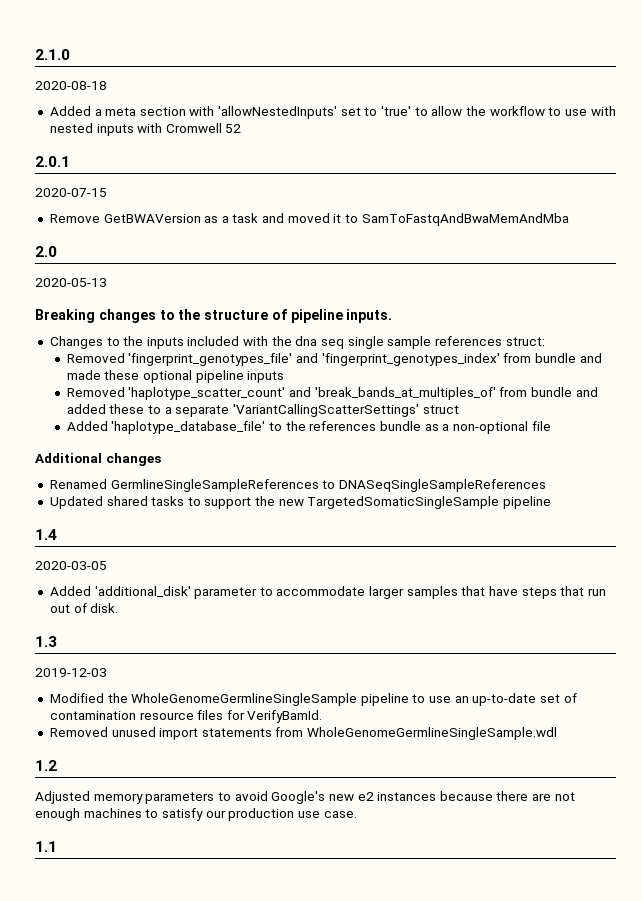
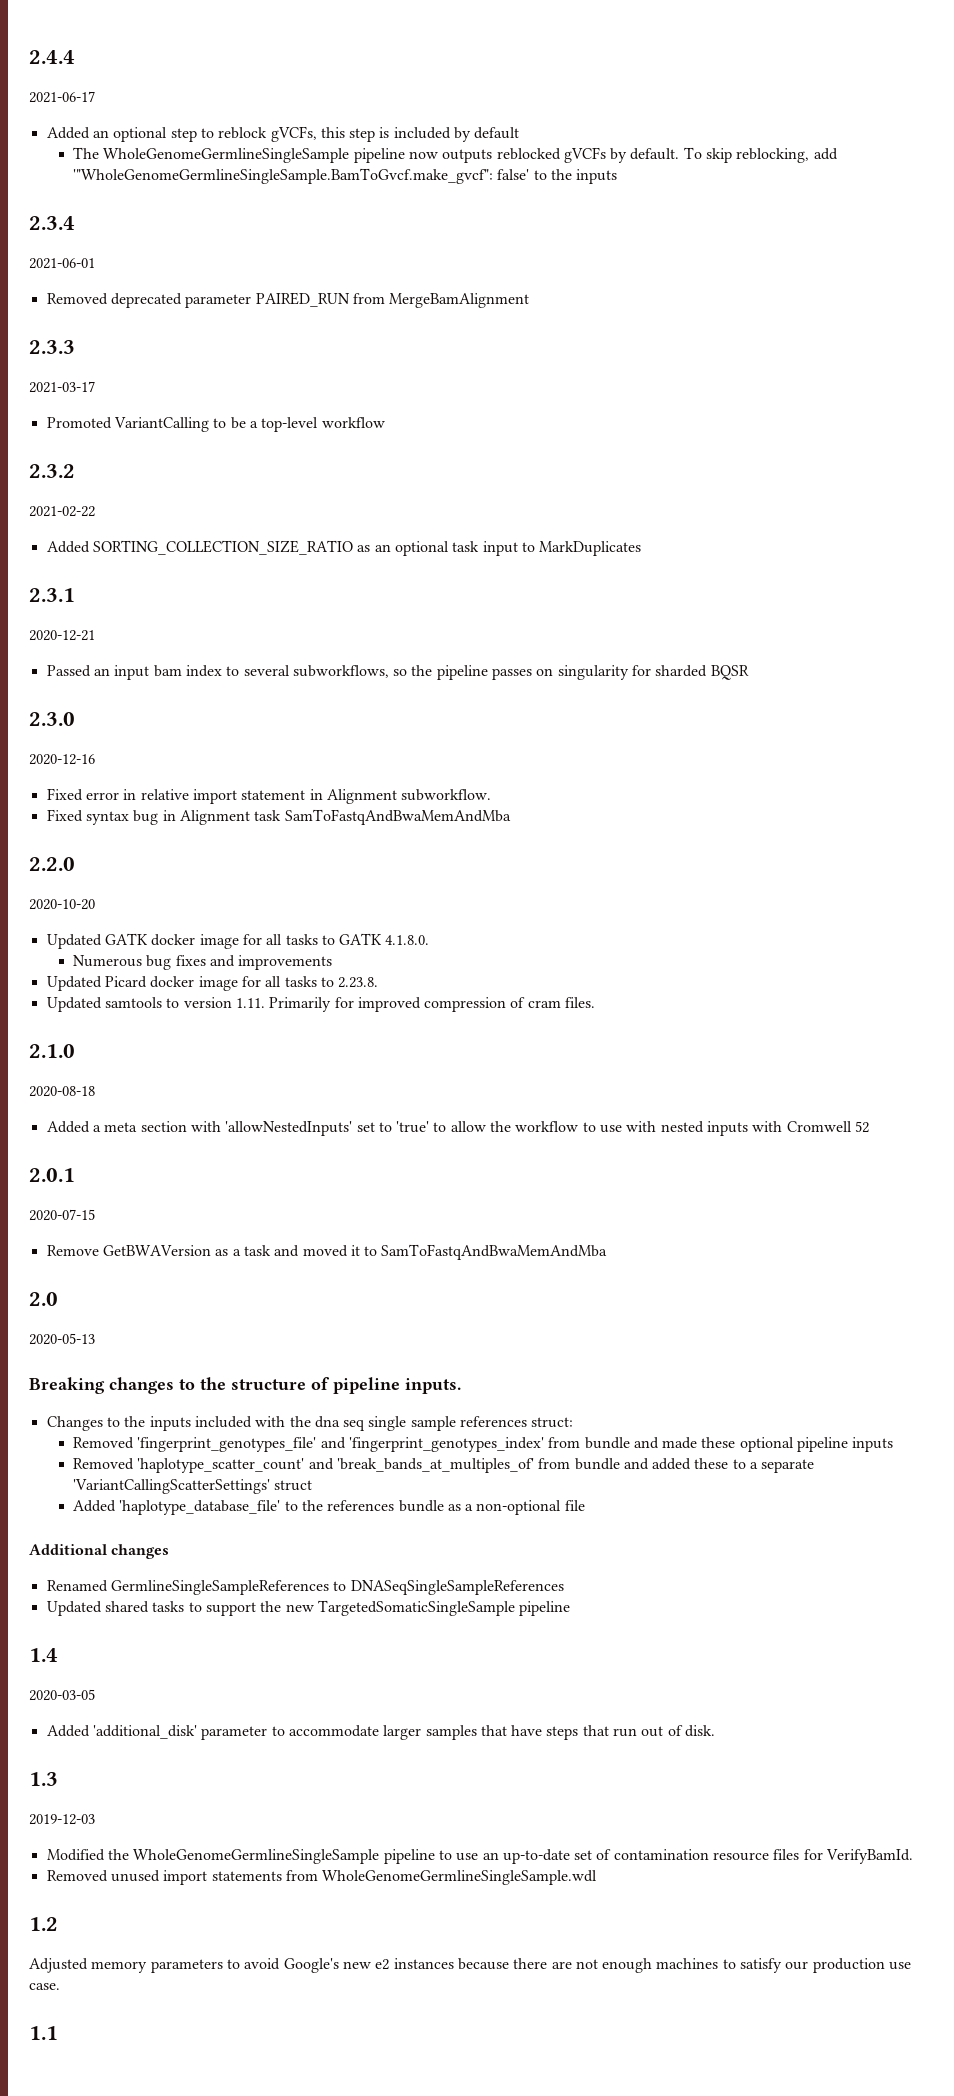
+ 2.4.4
+ 2021-06-17
+ Added an optional step to reblock gVCFs, this step is included by default
+ The WholeGenomeGermlineSingleSample pipeline now outputs reblocked gVCFs by default. To skip reblocking, add '"WholeGenomeGermlineSingleSample.BamToGvcf.make_gvcf": false' to the inputs
+ 2.3.4
+ 2021-06-01
+ Removed deprecated parameter PAIRED_RUN from MergeBamAlignment
+ 2.3.3
+ 2021-03-17
+ Promoted VariantCalling to be a top-level workflow
+ 2.3.2
+ 2021-02-22
+ Added SORTING_COLLECTION_SIZE_RATIO as an optional task input to MarkDuplicates
+ 2.3.1
+ 2020-12-21
+ Passed an input bam index to several subworkflows, so the pipeline passes on singularity for sharded BQSR
+ 2.3.0
+ 2020-12-16
+ Fixed error in relative import statement in Alignment subworkflow.
+ Fixed syntax bug in Alignment task SamToFastqAndBwaMemAndMba
+ 2.2.0
+ 2020-10-20
+ Updated GATK docker image for all tasks to GATK 4.1.8.0.
+ Numerous bug fixes and improvements
+ Updated Picard docker image for all tasks to 2.23.8.
+ Updated samtools to version 1.11. Primarily for improved compression of cram files.

